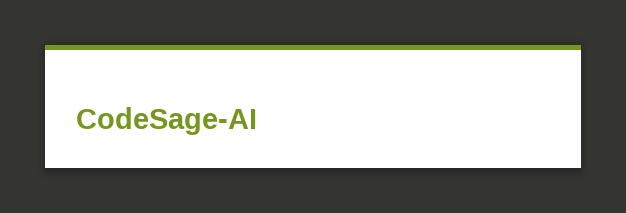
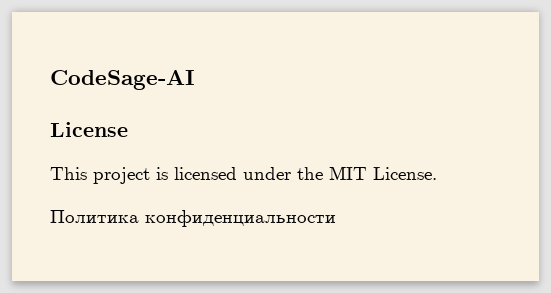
+ License
+ This project is licensed under the MIT License.
+ Политика конфиденциальности

